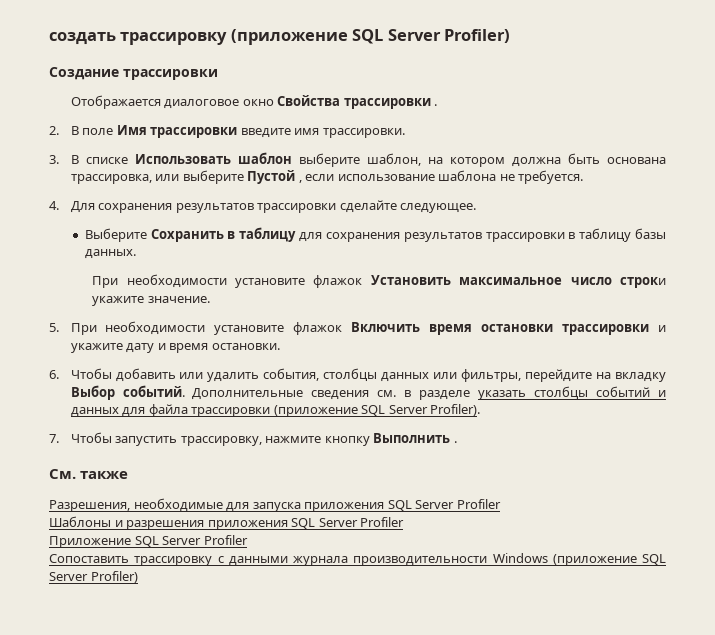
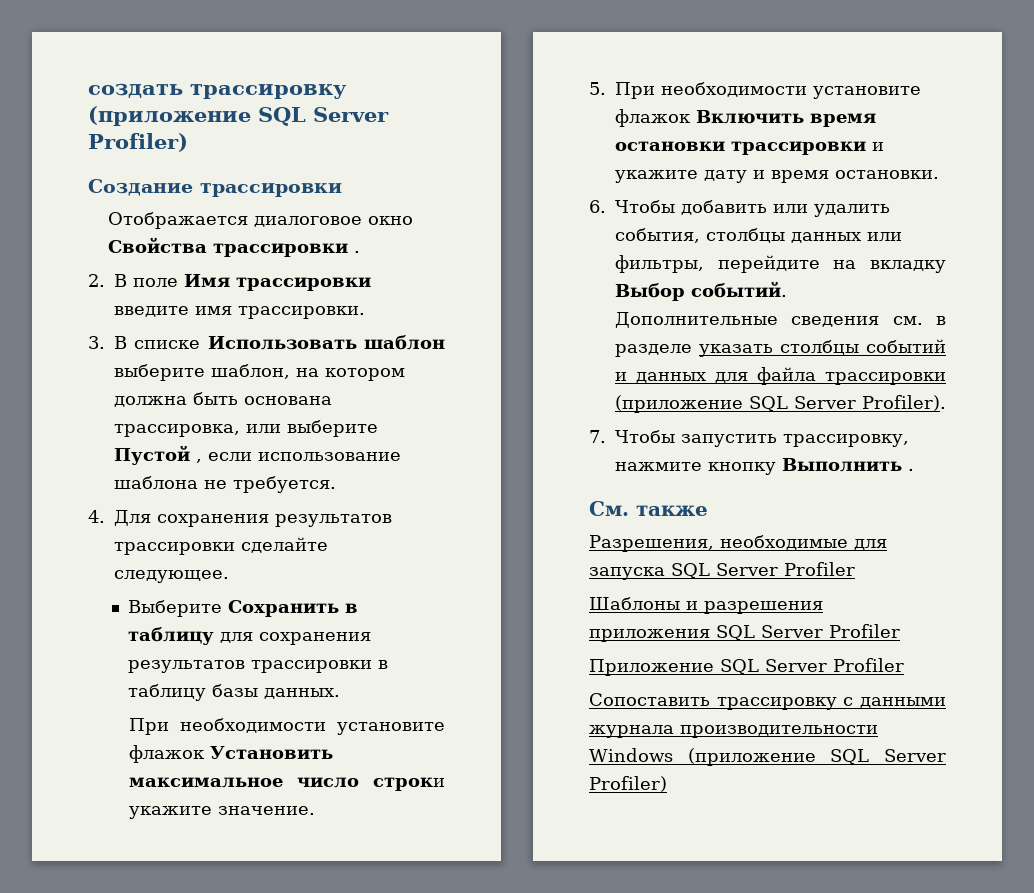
- Разрешения, необходимые для запуска приложения SQL Server Profiler
+ Разрешения, необходимые для запуска SQL Server Profiler

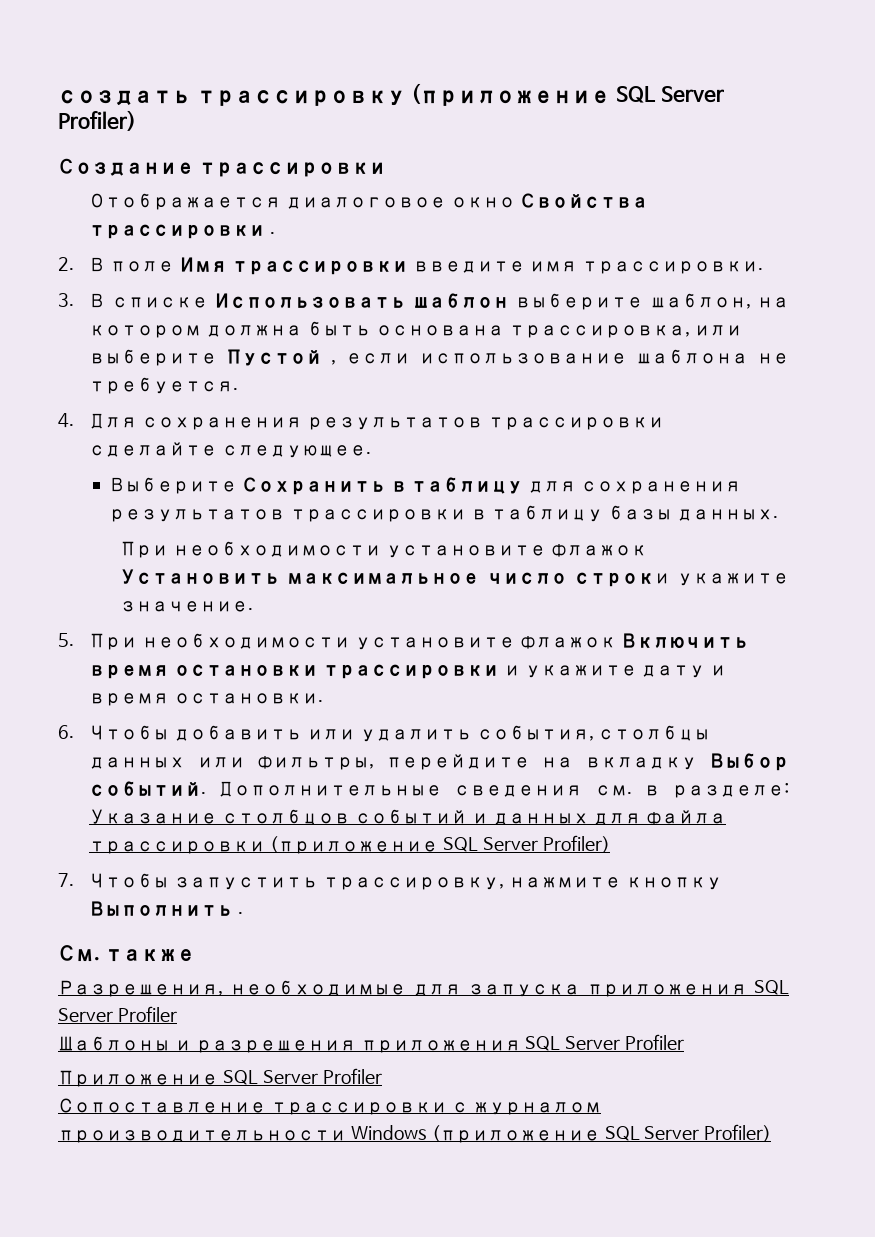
- Дополнительные сведения см. в разделе указать столбцы событий и данных для файла трассировки (приложение SQL Server Profiler).
+ Дополнительные сведения см. в разделе: Указание столбцов событий и данных для файла трассировки (приложение SQL Server Profiler)
- Разрешения, необходимые для запуска SQL Server Profiler
+ Разрешения, необходимые для запуска приложения SQL Server Profiler
- Сопоставить трассировку с данными журнала производительности Windows (приложение SQL Server Profiler)
+ Сопоставление трассировки с журналом производительности Windows (приложение SQL Server Profiler)

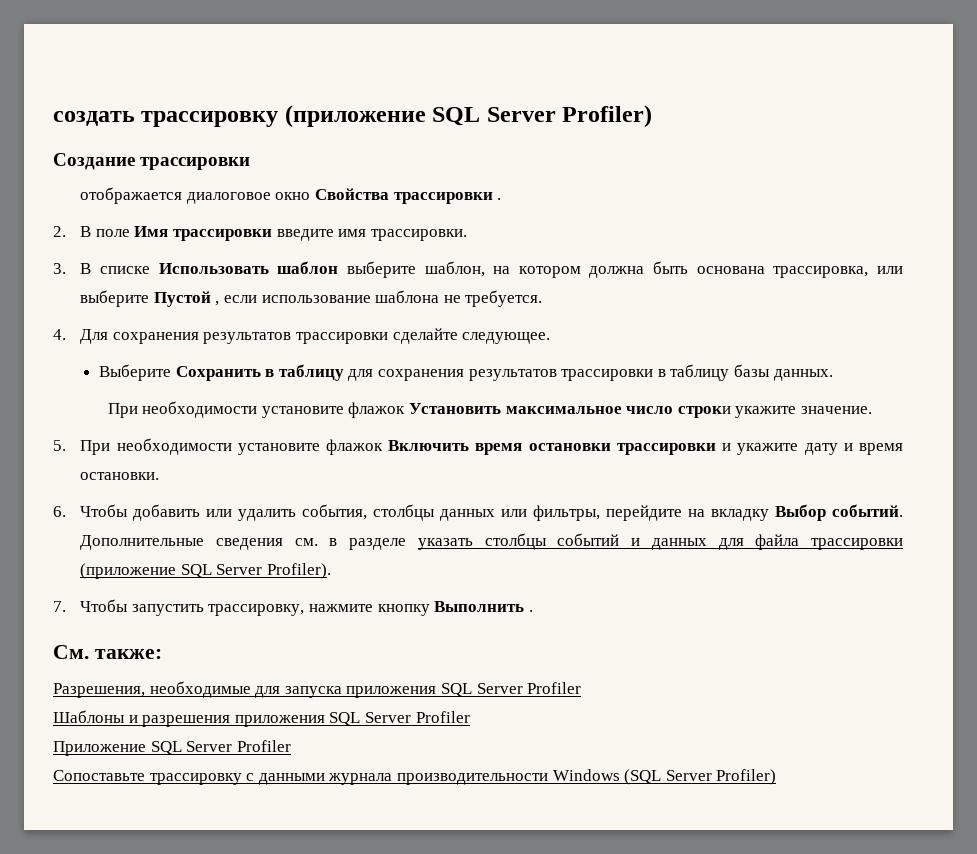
- Отображается диалоговое окно Свойства трассировки .
+ отображается диалоговое окно Свойства трассировки .
- Дополнительные сведения см. в разделе: Указание столбцов событий и данных для файла трассировки (приложение SQL Server Profiler)
+ Дополнительные сведения см. в разделе указать столбцы событий и данных для файла трассировки (приложение SQL Server Profiler).
- См. также
+ См. также:
- Сопоставление трассировки с журналом производительности Windows (приложение SQL Server Profiler)
+ Сопоставьте трассировку с данными журнала производительности Windows (SQL Server Profiler)

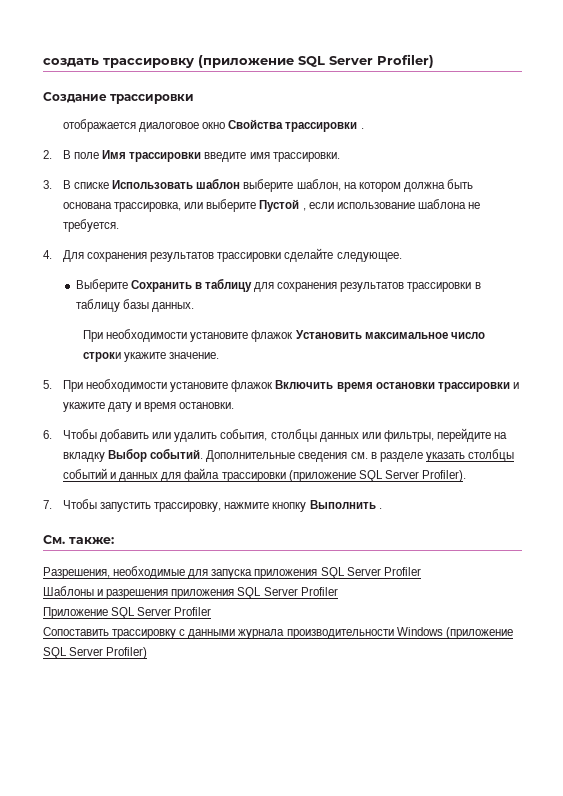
- Сопоставьте трассировку с данными журнала производительности Windows (SQL Server Profiler)
+ Сопоставить трассировку с данными журнала производительности Windows (приложение SQL Server Profiler)

